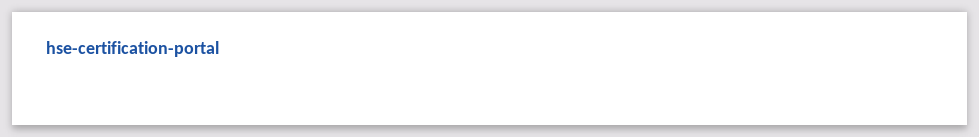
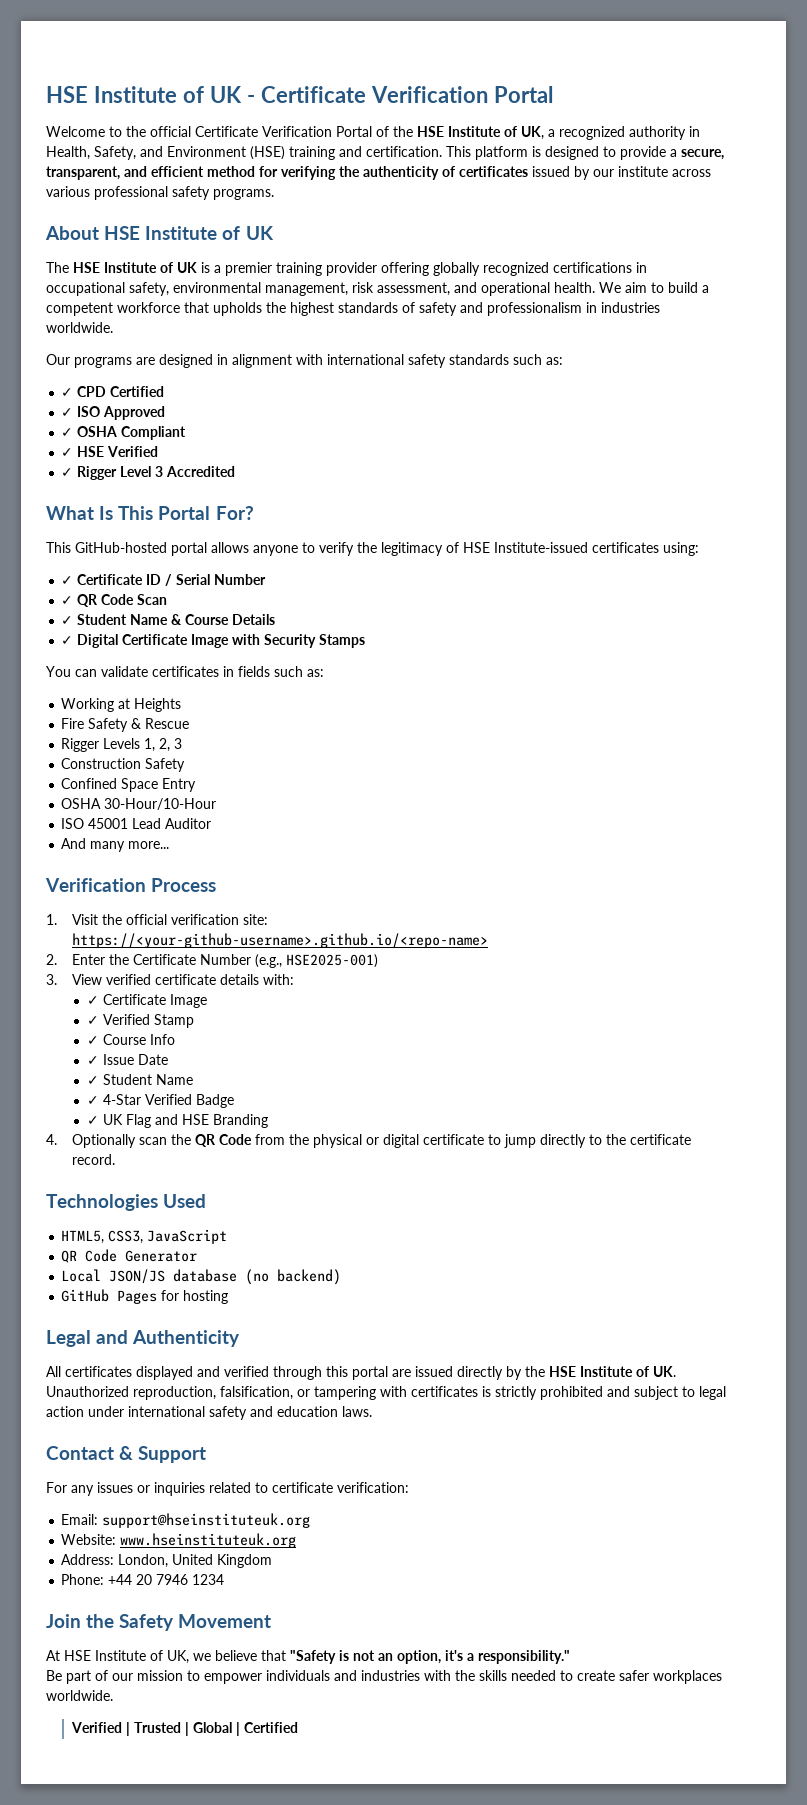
- hse-certification-portal
+ HSE Institute of UK - Certificate Verification Portal
+ Welcome to the official Certificate Verification Portal of the HSE Institute of UK, a recognized authority in Health, Safety, and Environment (HSE) training and certification. This platform is designed to provide a secure, transparent, and efficient method for verifying the authenticity of certificates issued by our institute across various professional safety programs.
+ About HSE Institute of UK
+ The HSE Institute of UK is a premier training provider offering globally recognized certifications in occupational safety, environmental management, risk assessment, and operational health. We aim to build a competent workforce that upholds the highest standards of safety and professionalism in industries worldwide.
+ Our programs are designed in alignment with international safety standards such as:
+ ✓ CPD Certified
+ ✓ ISO Approved
+ ✓ OSHA Compliant
+ ✓ HSE Verified
+ ✓ Rigger Level 3 Accredited
+ What Is This Portal For?
+ This GitHub-hosted portal allows anyone to verify the legitimacy of HSE Institute-issued certificates using:
+ ✓ Certificate ID / Serial Number
+ ✓ QR Code Scan
+ ✓ Student Name & Course Details
+ ✓ Digital Certificate Image with Security Stamps
+ You can validate certificates in fields such as:
+ Working at Heights
+ Fire Safety & Rescue
+ Rigger Levels 1, 2, 3
+ Construction Safety
+ Confined Space Entry
+ OSHA 30-Hour/10-Hour
+ ISO 45001 Lead Auditor
+ And many more...
+ Verification Process
+ 1. Visit the official verification site:
+ https://<your-github-username>.github.io/<repo-name>
+ 2. Enter the Certificate Number (e.g., HSE2025-001)
+ 3. View verified certificate details with:
+ ✓ Certificate Image
+ ✓ Verified Stamp
+ ✓ Course Info
+ ✓ Issue Date
+ ✓ Student Name
+ ✓ 4-Star Verified Badge
+ ✓ UK Flag and HSE Branding
+ 4. Optionally scan the QR Code from the physical or digital certificate to jump directly to the certificate record.
+ Technologies Used
+ HTML5, CSS3, JavaScript
+ QR Code Generator
+ Local JSON/JS database (no backend)
+ GitHub Pages for hosting
+ Legal and Authenticity
+ All certificates displayed and verified through this portal are issued directly by the HSE Institute of UK. Unauthorized reproduction, falsification, or tampering with certificates is strictly prohibited and subject to legal action under international safety and education laws.
+ Contact & Support
+ For any issues or inquiries related to certificate verification:
+ Email: support@hseinstituteuk.org
+ Website: www.hseinstituteuk.org
+ Address: London, United Kingdom
+ Phone: +44 20 7946 1234
+ Join the Safety Movement
+ At HSE Institute of UK, we believe that "Safety is not an option, it's a responsibility."
+ Be part of our mission to empower individuals and industries with the skills needed to create safer workplaces worldwide.
+ Verified | Trusted | Global | Certified

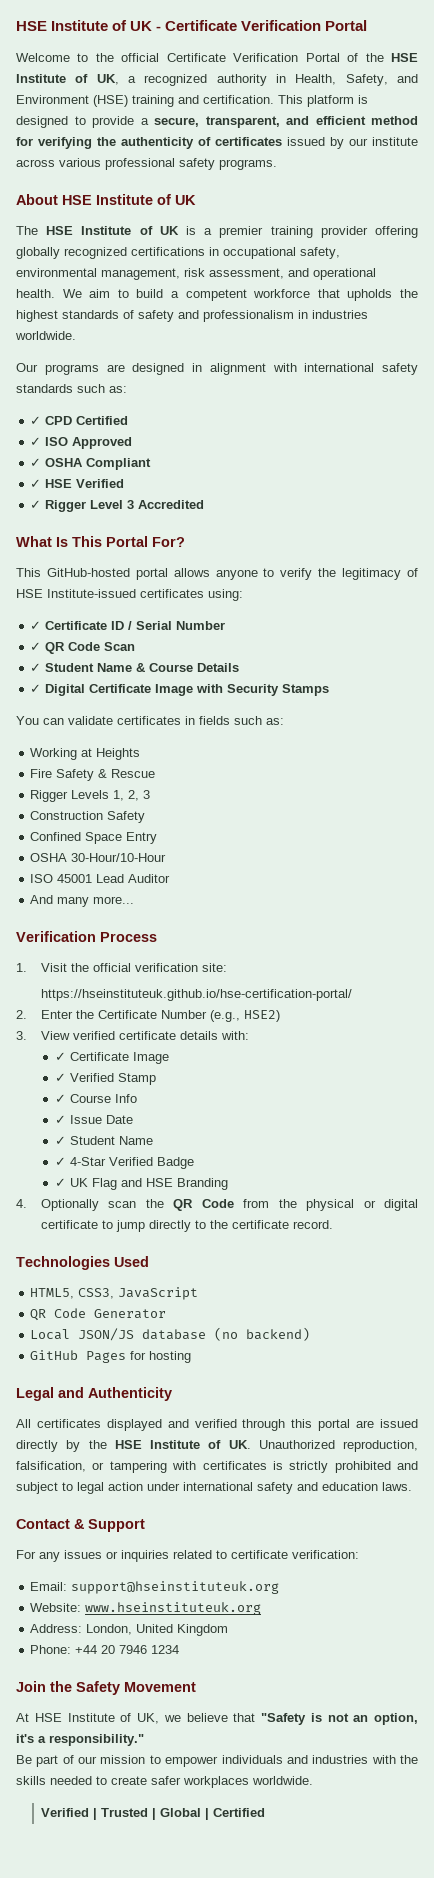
- https://<your-github-username>.github.io/<repo-name>
+ https://hseinstituteuk.github.io/hse-certification-portal/
- 2. Enter the Certificate Number (e.g., HSE2025-001)
+ 2. Enter the Certificate Number (e.g., HSE2)

